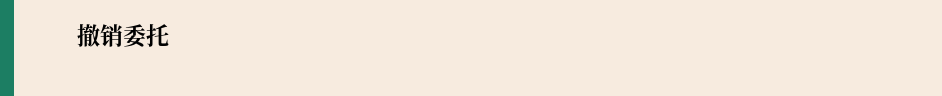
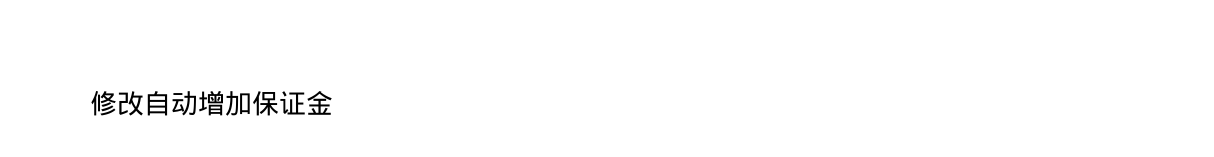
- 撤销委托
+ 修改自动增加保证金

